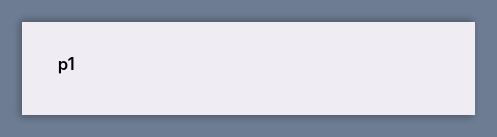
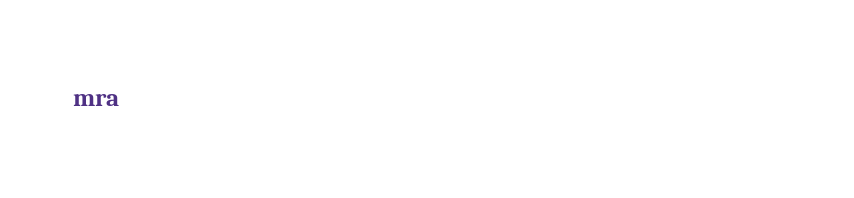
- p1
+ mra

